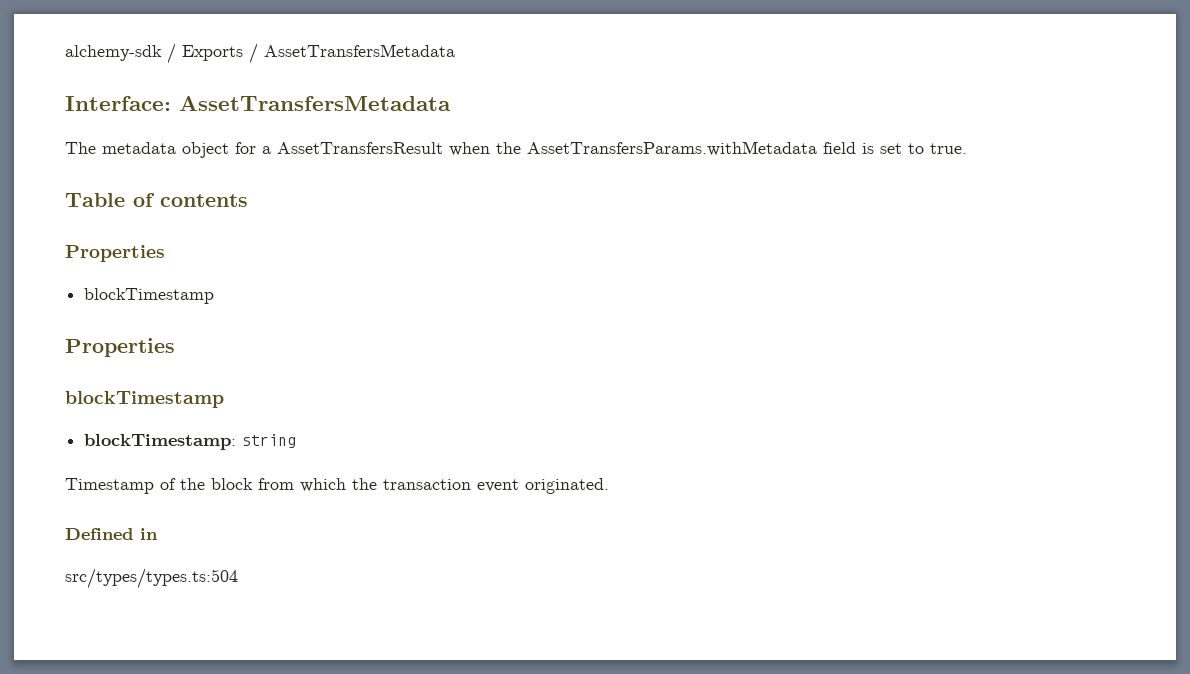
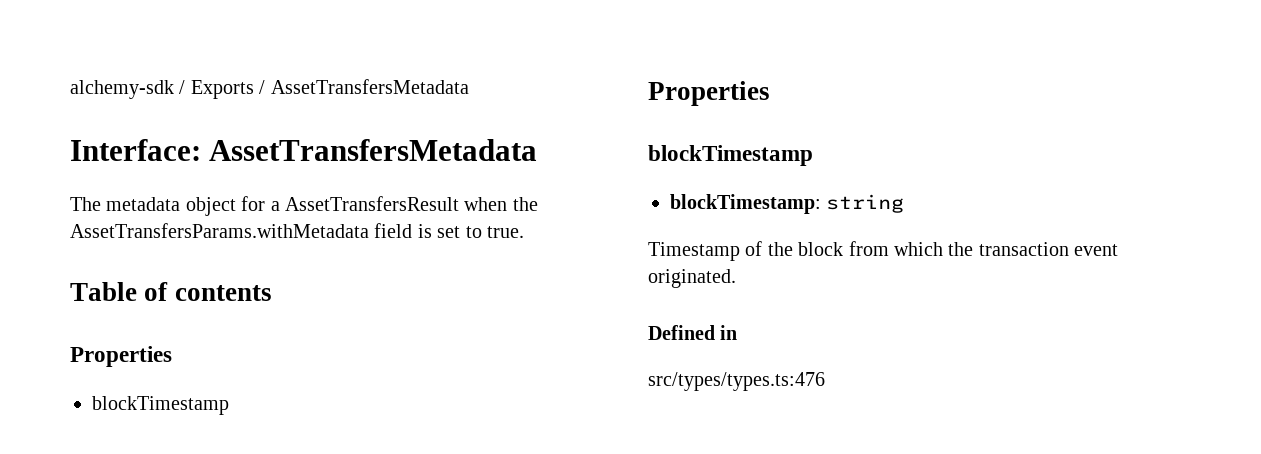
- src/types/types.ts:504
+ src/types/types.ts:476

